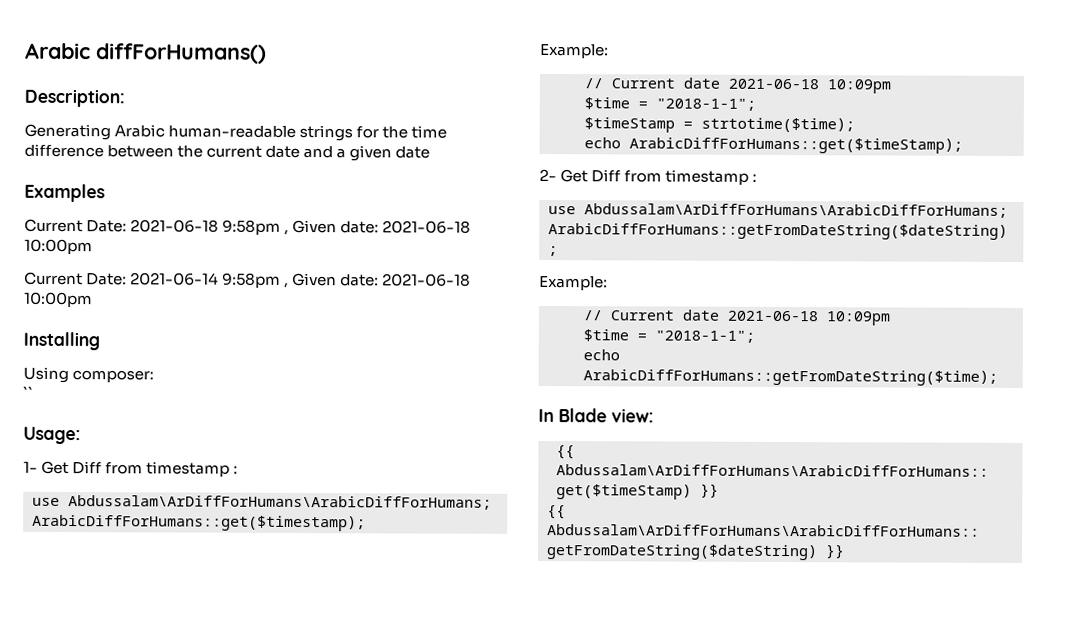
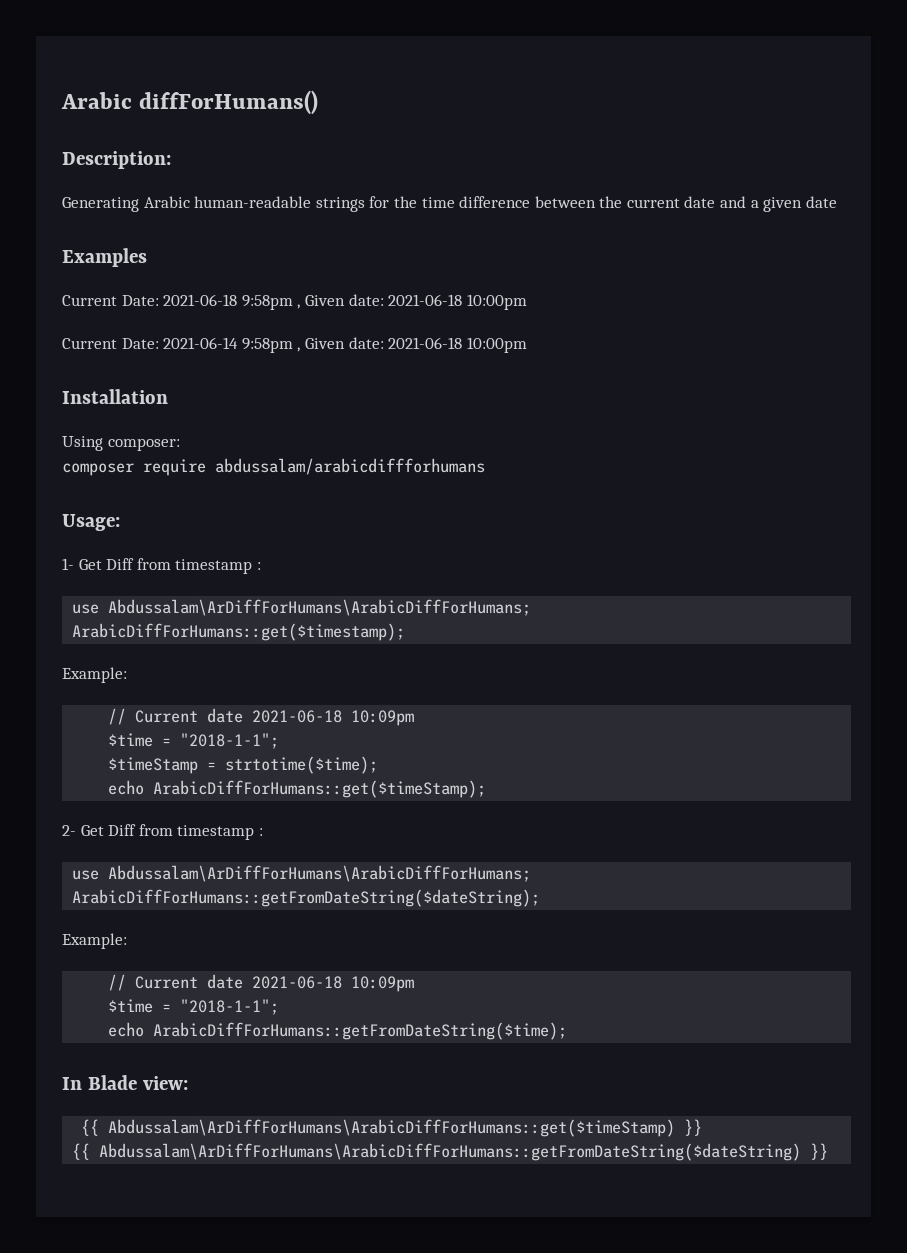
- Installing
+ Installation
- ``
+ composer require abdussalam/arabicdiffforhumans

